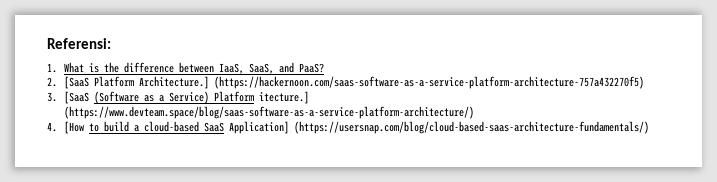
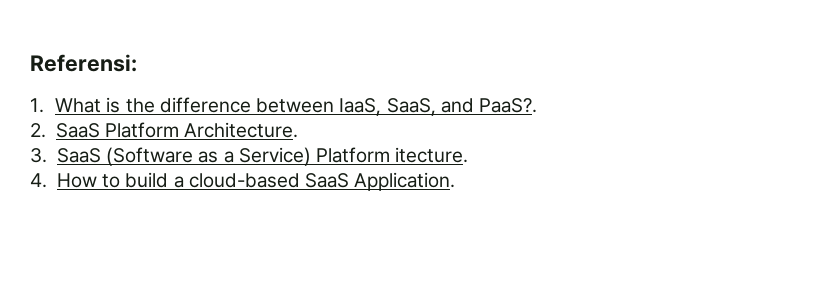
- 1. What is the difference between IaaS, SaaS, and PaaS?
+ 1. What is the difference between IaaS, SaaS, and PaaS?.
- 2. [SaaS Platform Architecture.] (https://hackernoon.com/saas-software-as-a-service-platform-architecture-757a432270f5)
+ 2. SaaS Platform Architecture.
- 3. [SaaS (Software as a Service) Platform itecture.] (https://www.devteam.space/blog/saas-software-as-a-service-platform-architecture/)
+ 3. SaaS (Software as a Service) Platform itecture.
- 4. [How to build a cloud-based SaaS Application] (https://usersnap.com/blog/cloud-based-saas-architecture-fundamentals/)
+ 4. How to build a cloud-based SaaS Application.

